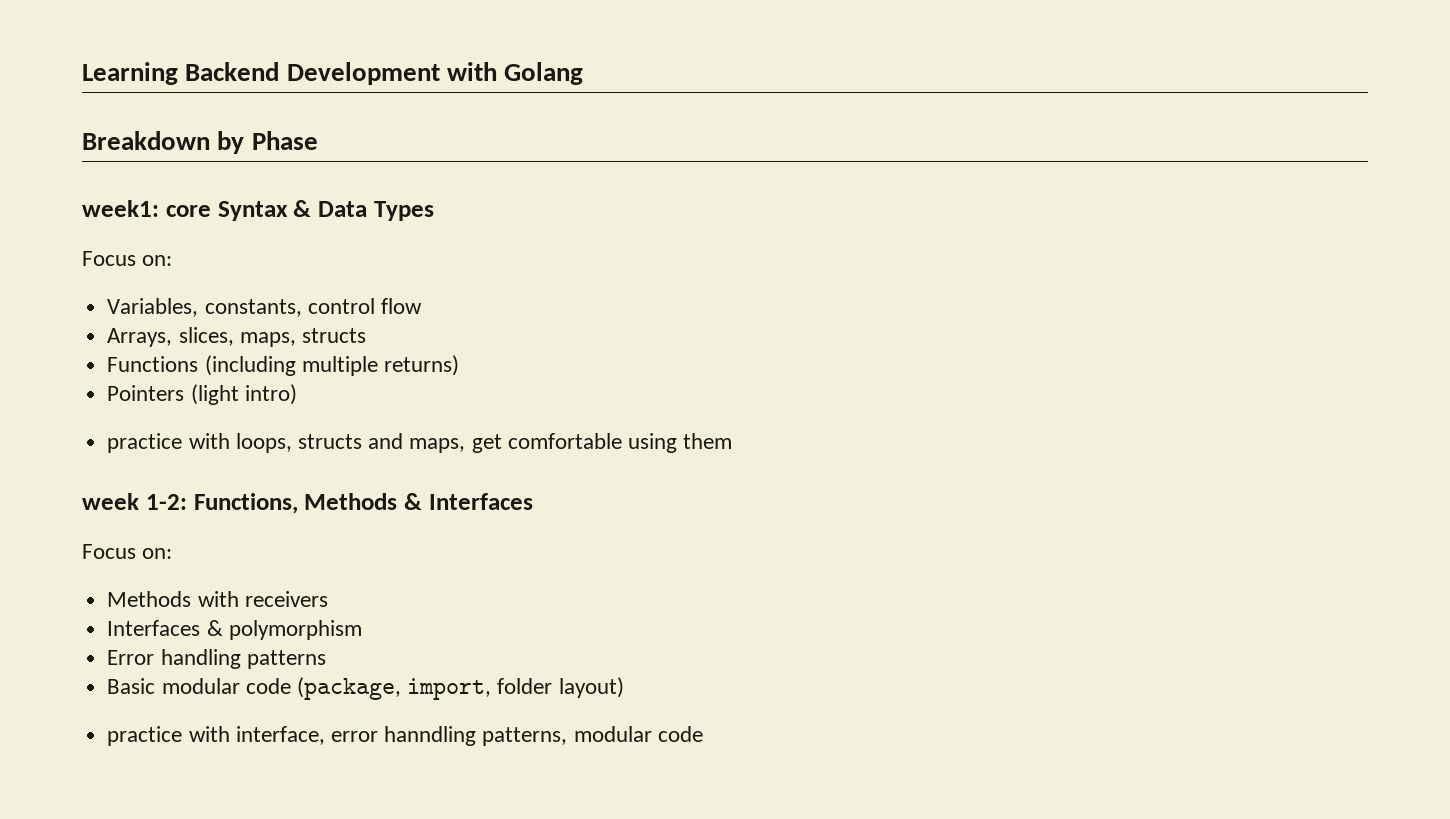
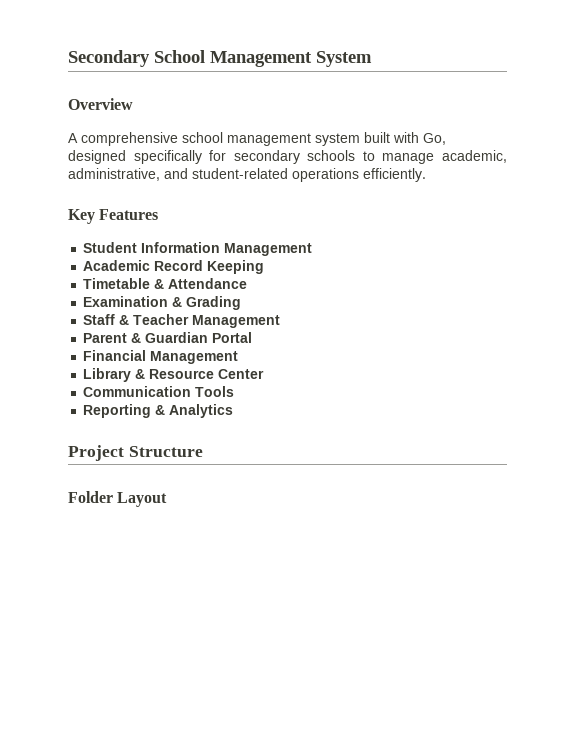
- Learning Backend Development with Golang
- Breakdown by Phase
- week1: core Syntax & Data Types
- Focus on:
- Variables, constants, control flow
- Arrays, slices, maps, structs
- Functions (including multiple returns)
- Pointers (light intro)
- practice with loops, structs and maps, get comfortable using them
- week 1-2: Functions, Methods & Interfaces
- Focus on:
- Methods with receivers
- Interfaces & polymorphism
- Error handling patterns
- Basic modular code (package, import, folder layout)
- practice with interface, error hanndling patterns, modular code
+ Secondary School Management System
+ Overview
+ A comprehensive school management system built with Go, designed specifically for secondary schools to manage academic, administrative, and student-related operations efficiently.
+ Key Features
+ Student Information Management
+ Academic Record Keeping
+ Timetable & Attendance
+ Examination & Grading
+ Staff & Teacher Management
+ Parent & Guardian Portal
+ Financial Management
+ Library & Resource Center
+ Communication Tools
+ Reporting & Analytics
+ Project Structure
+ Folder Layout

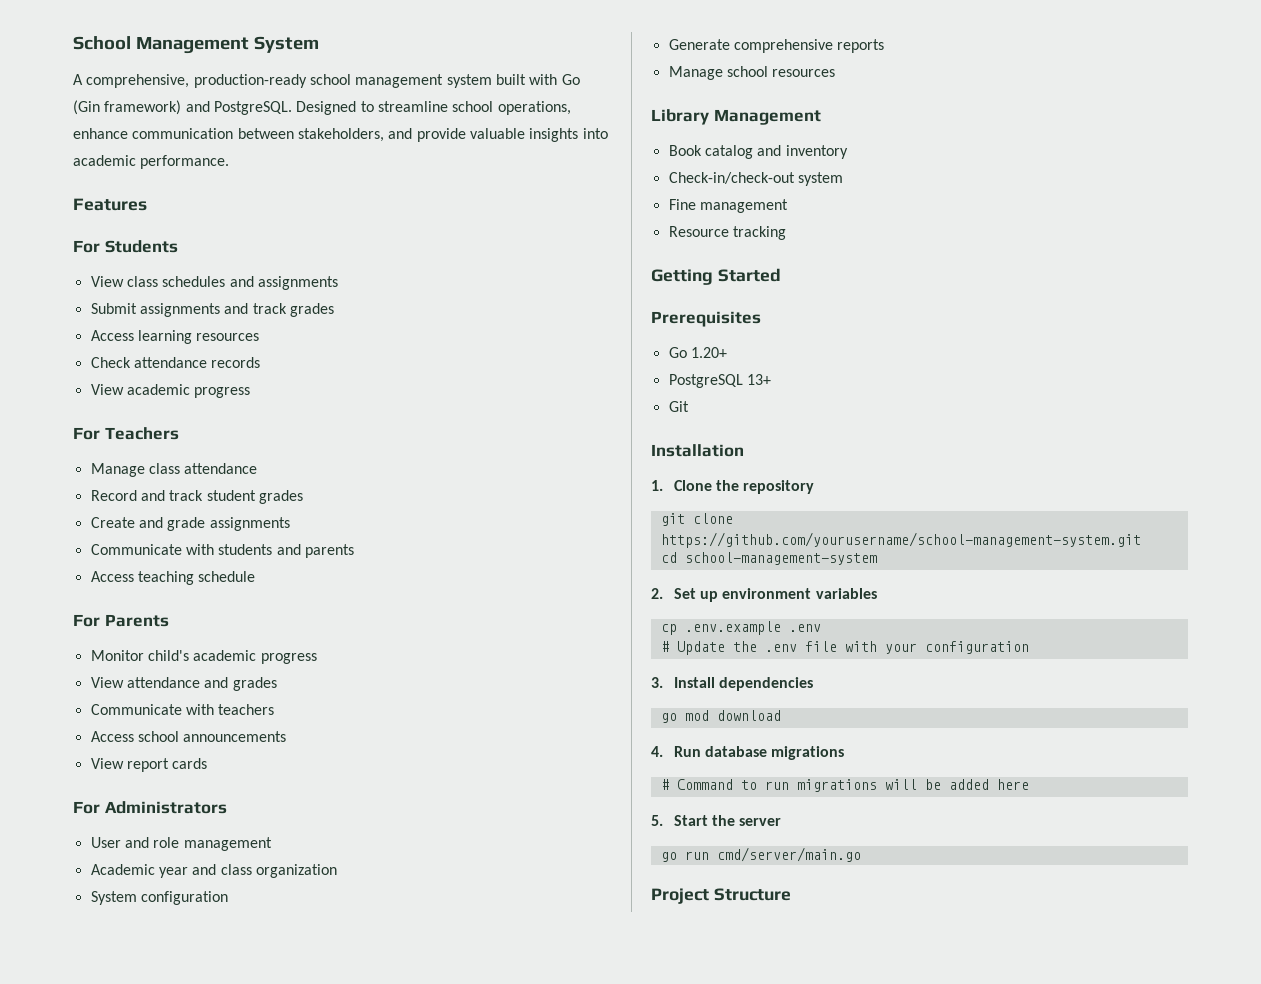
- Secondary School Management System
+ School Management System
- Overview
- A comprehensive school management system built with Go, designed specifically for secondary schools to manage academic, administrative, and student-related operations efficiently.
- Key Features
- Student Information Management
- Academic Record Keeping
- Timetable & Attendance
- Examination & Grading
- Staff & Teacher Management
- Parent & Guardian Portal
- Financial Management
- Library & Resource Center
- Communication Tools
- Reporting & Analytics
+ A comprehensive, production-ready school management system built with Go (Gin framework) and PostgreSQL. Designed to streamline school operations, enhance communication between stakeholders, and provide valuable insights into academic performance.
+ Features
+ For Students
+ View class schedules and assignments
+ Submit assignments and track grades
+ Access learning resources
+ Check attendance records
+ View academic progress
+ For Teachers
+ Manage class attendance
+ Record and track student grades
+ Create and grade assignments
+ Communicate with students and parents
+ Access teaching schedule
+ For Parents
+ Monitor child's academic progress
+ View attendance and grades
+ Communicate with teachers
+ Access school announcements
+ View report cards
+ For Administrators
+ User and role management
+ Academic year and class organization
+ System configuration
+ Generate comprehensive reports
+ Manage school resources
+ Library Management
+ Book catalog and inventory
+ Check-in/check-out system
+ Fine management
+ Resource tracking
+ Getting Started
+ Prerequisites
+ Go 1.20+
+ PostgreSQL 13+
+ Git
+ Installation
+ 1. Clone the repository
+ git clone https://github.com/yourusername/school-management-system.git
+ cd school-management-system
+ 2. Set up environment variables
+ cp .env.example .env
+ # Update the .env file with your configuration
+ 3. Install dependencies
+ go mod download
+ 4. Run database migrations
+ # Command to run migrations will be added here
+ 5. Start the server
+ go run cmd/server/main.go
- Folder Layout

